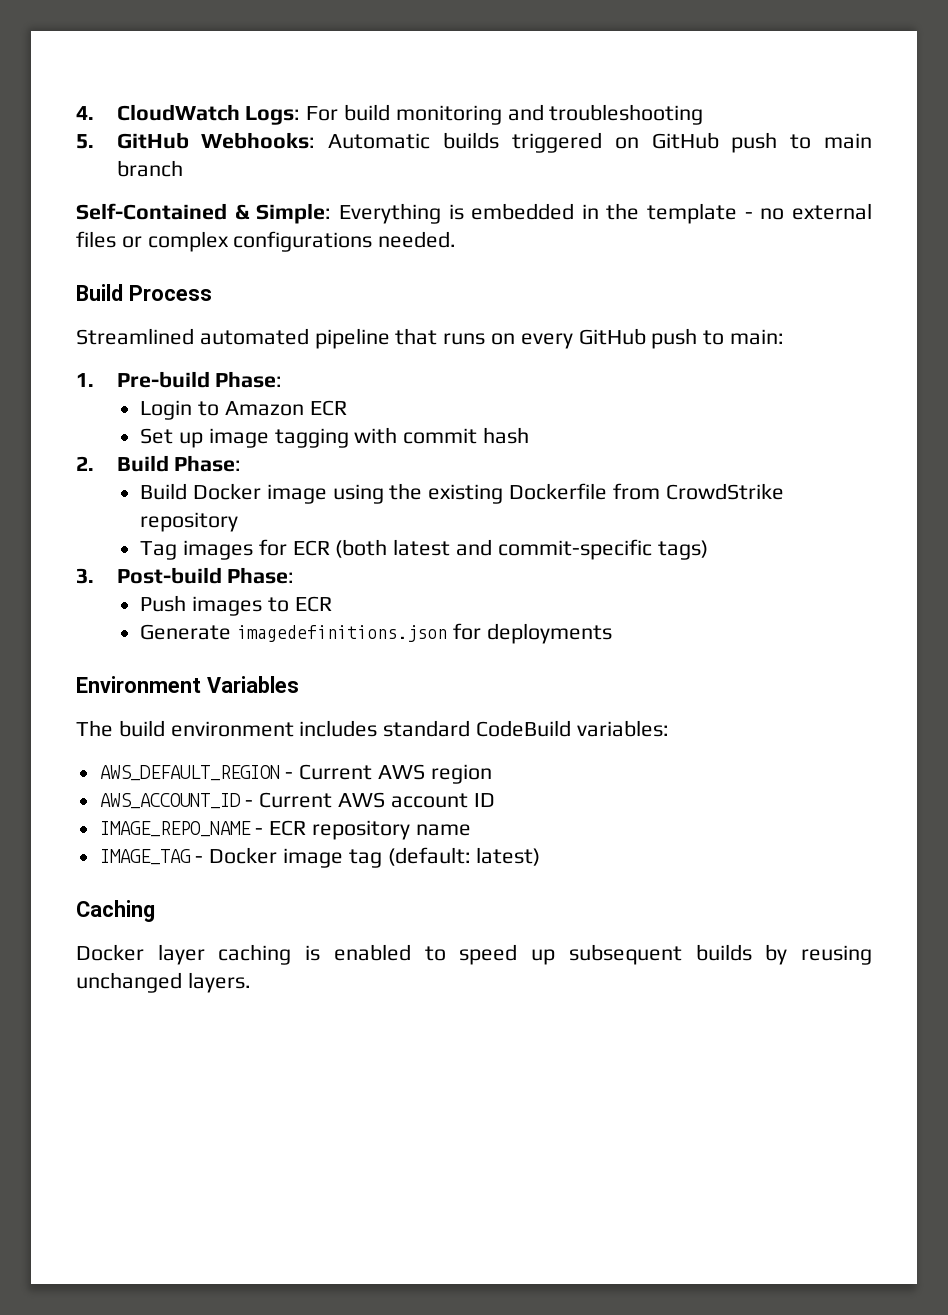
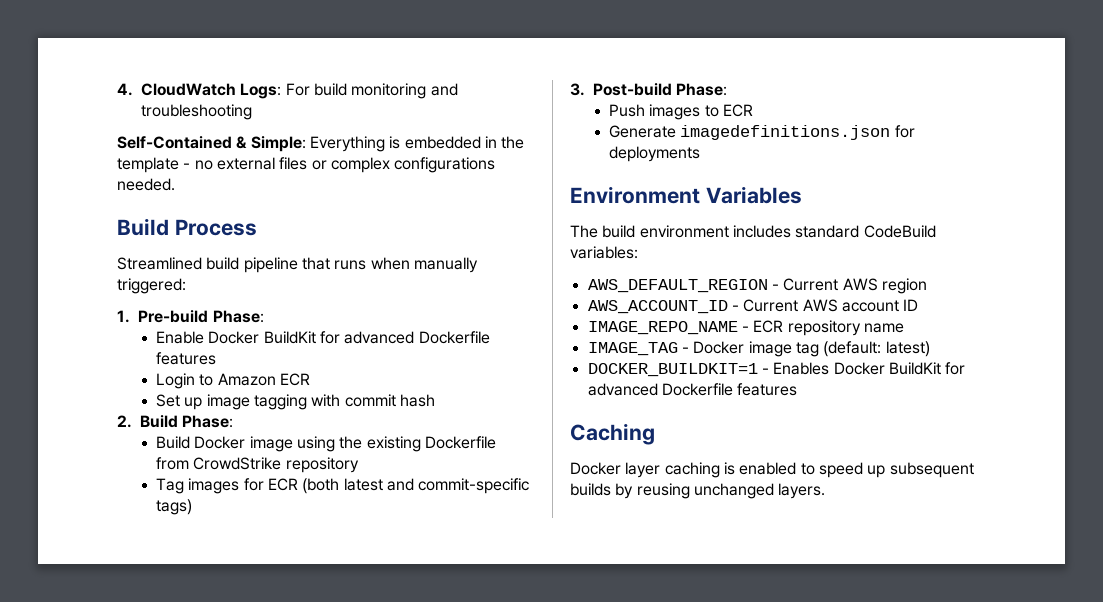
- 5. GitHub Webhooks: Automatic builds triggered on GitHub push to main branch
- Streamlined automated pipeline that runs on every GitHub push to main:
+ Streamlined build pipeline that runs when manually triggered:
  1. Pre-build Phase:
+ Enable Docker BuildKit for advanced Dockerfile features
+ DOCKER_BUILDKIT=1 - Enables Docker BuildKit for advanced Dockerfile features

